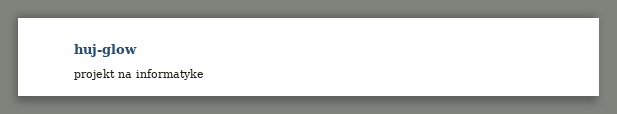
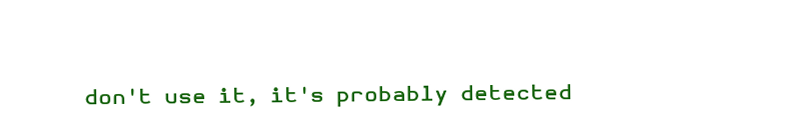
- huj-glow
- projekt na informatyke
+ don't use it, it's probably detected

